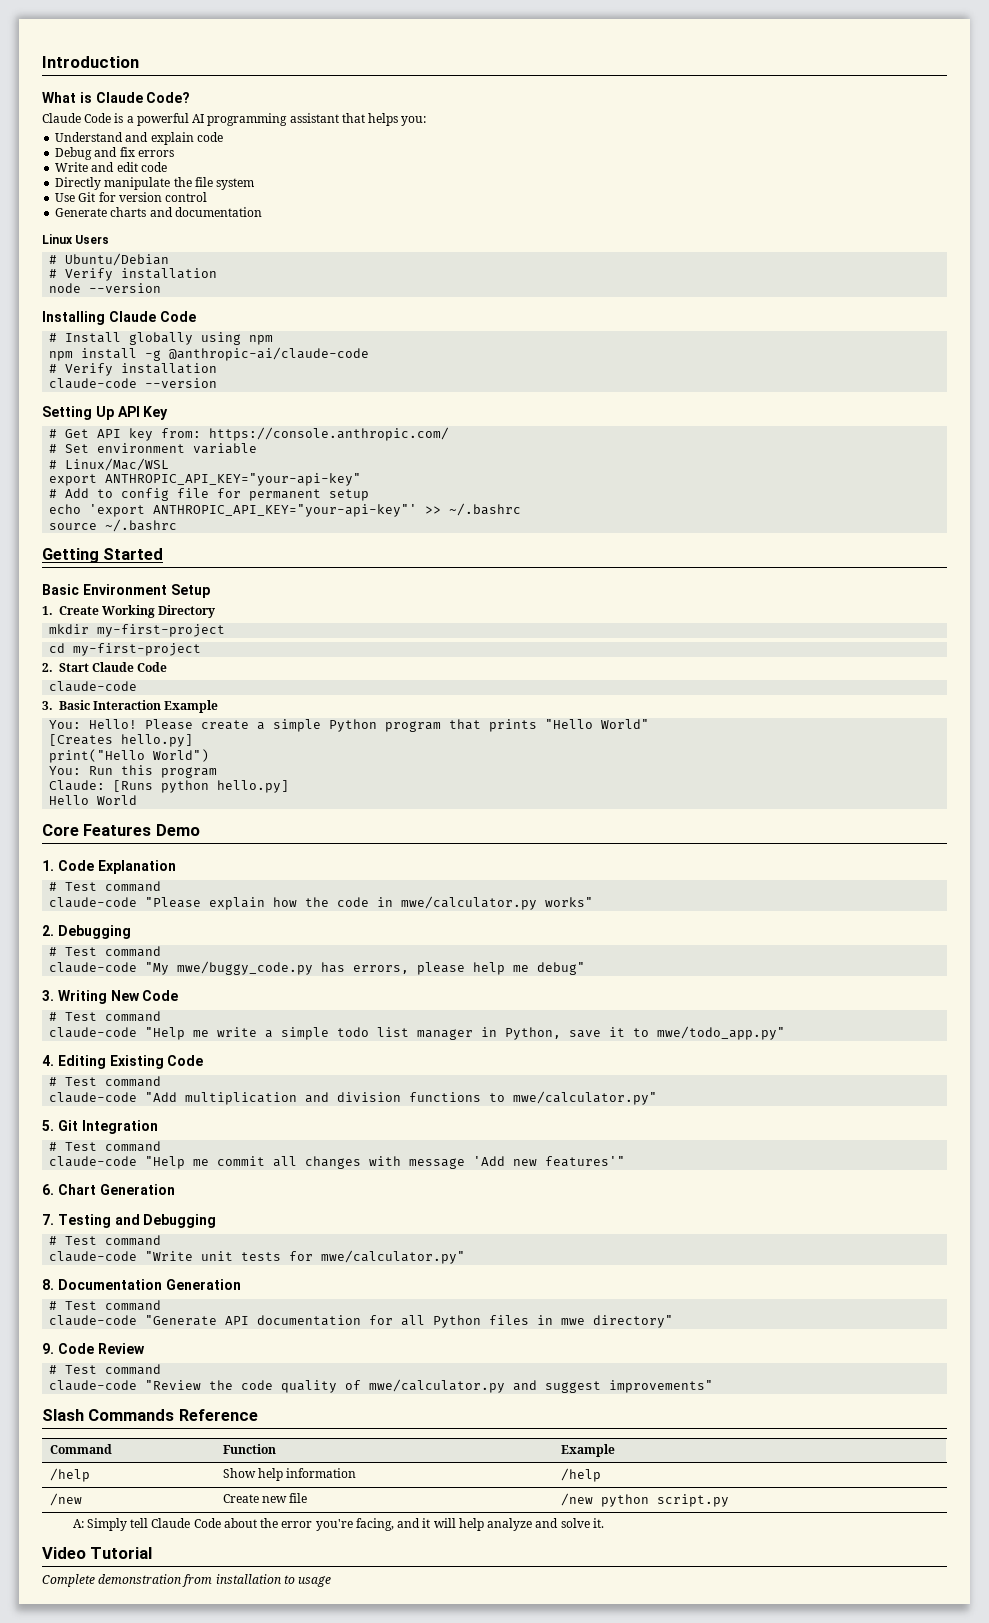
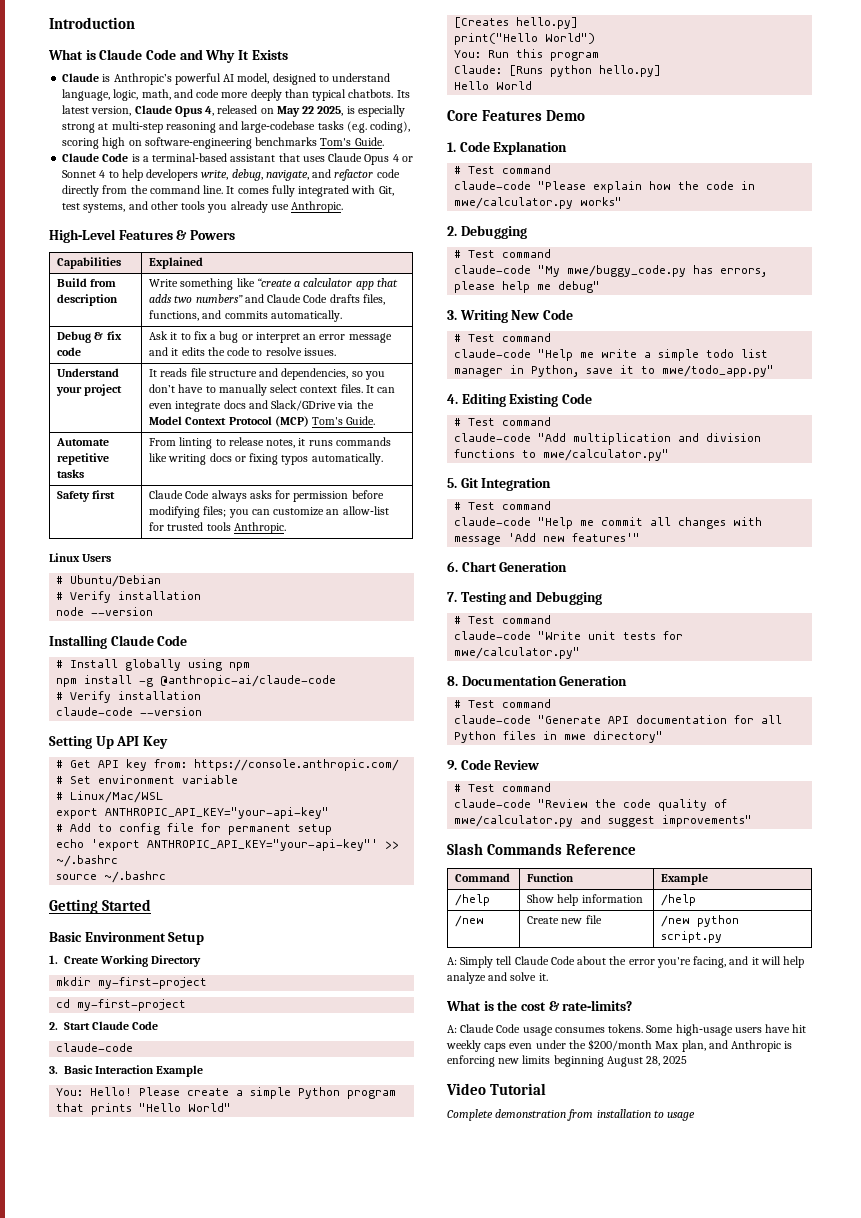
- What is Claude Code?
- Claude Code is a powerful AI programming assistant that helps you:
- Understand and explain code
- Debug and fix errors
- Write and edit code
- Directly manipulate the file system
- Use Git for version control
- Generate charts and documentation
+ What is Claude Code and Why It Exists
+ Claude is Anthropic’s powerful AI model, designed to understand language, logic, math, and code more deeply than typical chatbots. Its latest version, Claude Opus 4, released on May 22 2025, is especially strong at multi‑step reasoning and large‑codebase tasks (e.g. coding), scoring high on software‑engineering benchmarks Tom's Guide.
+ Claude Code is a terminal‑based assistant that uses Claude Opus 4 or Sonnet 4 to help developers write, debug, navigate, and refactor code directly from the command line. It comes fully integrated with Git, test systems, and other tools you already use Anthropic.
+ High‑Level Features & Powers
+ Capabilities | Explained
+ Build from description | Write something like “create a calculator app that adds two numbers” and Claude Code drafts files, functions, and commits automatically.
+ Debug & fix code | Ask it to fix a bug or interpret an error message and it edits the code to resolve issues.
+ Understand your project | It reads file structure and dependencies, so you don’t have to manually select context files. It can even integrate docs and Slack/GDrive via the Model Context Protocol (MCP) Tom's Guide.
+ Automate repetitive tasks | From linting to release notes, it runs commands like writing docs or fixing typos automatically.
+ Safety first | Claude Code always asks for permission before modifying files; you can customize an allow‑list for trusted tools Anthropic.
+ What is the cost & rate‑limits?
+ A: Claude Code usage consumes tokens. Some high‑usage users have hit weekly caps even under the $200/month Max plan, and Anthropic is enforcing new limits beginning August 28, 2025

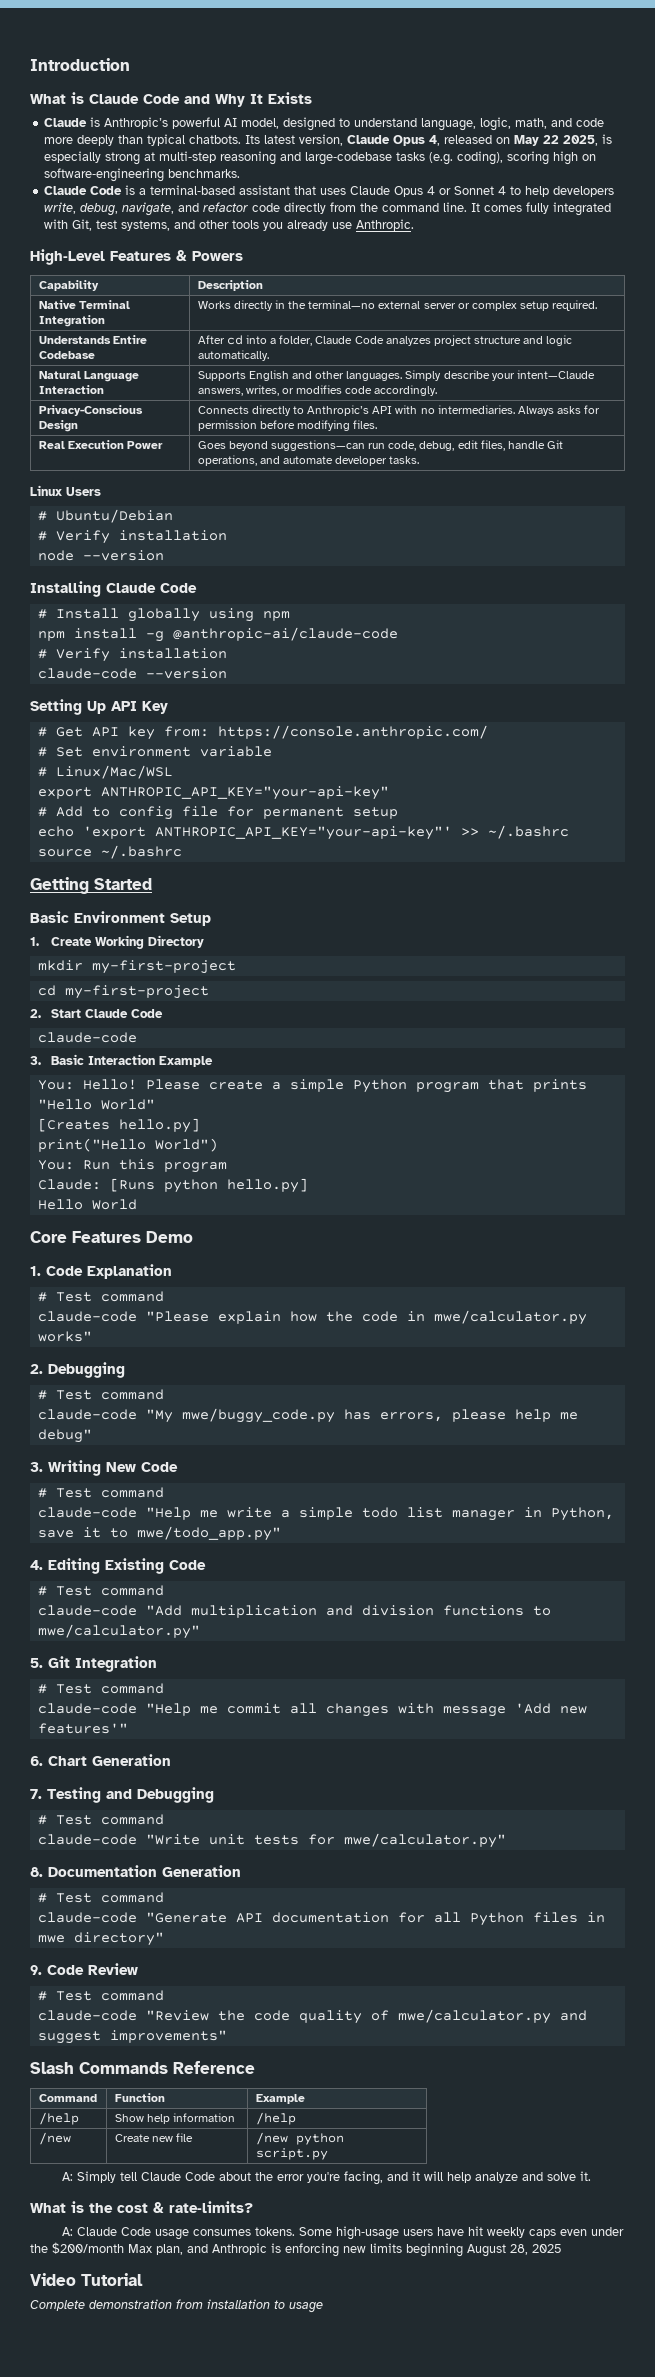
- Its latest version, Claude Opus 4, released on May 22 2025, is especially strong at multi‑step reasoning and large‑codebase tasks (e.g. coding), scoring high on software‑engineering benchmarks Tom's Guide.
+ Its latest version, Claude Opus 4, released on May 22 2025, is especially strong at multi‑step reasoning and large‑codebase tasks (e.g. coding), scoring high on software‑engineering benchmarks.
- Capabilities | Explained
- Build from description | Write something like “create a calculator app that adds two numbers” and Claude Code drafts files, functions, and commits automatically.
- Debug & fix code | Ask it to fix a bug or interpret an error message and it edits the code to resolve issues.
- Understand your project | It reads file structure and dependencies, so you don’t have to manually select context files. It can even integrate docs and Slack/GDrive via the Model Context Protocol (MCP) Tom's Guide.
- Automate repetitive tasks | From linting to release notes, it runs commands like writing docs or fixing typos automatically.
- Safety first | Claude Code always asks for permission before modifying files; you can customize an allow‑list for trusted tools Anthropic.
+ Capability | Description
+ Native Terminal Integration | Works directly in the terminal—no external server or complex setup required.
+ Understands Entire Codebase | After cd into a folder, Claude Code analyzes project structure and logic automatically.
+ Natural Language Interaction | Supports English and other languages. Simply describe your intent—Claude answers, writes, or modifies code accordingly.
+ Privacy-Conscious Design | Connects directly to Anthropic’s API with no intermediaries. Always asks for permission before modifying files.
+ Real Execution Power | Goes beyond suggestions—can run code, debug, edit files, handle Git operations, and automate developer tasks.

